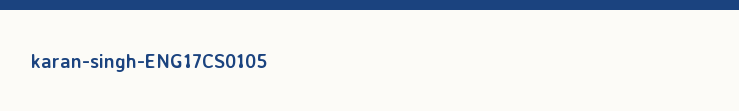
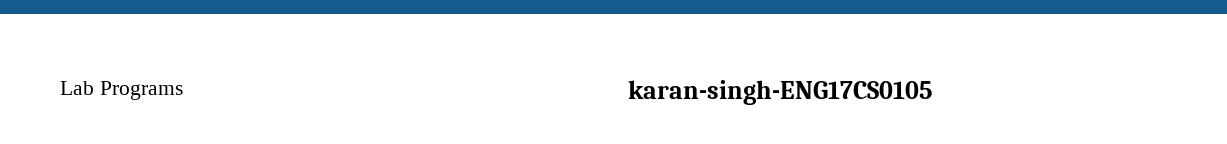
+ Lab Programs

